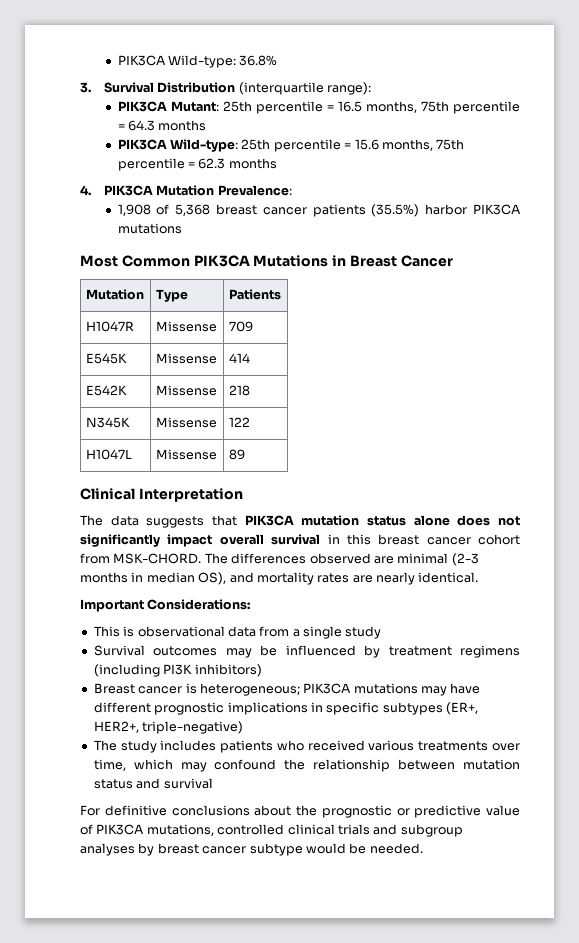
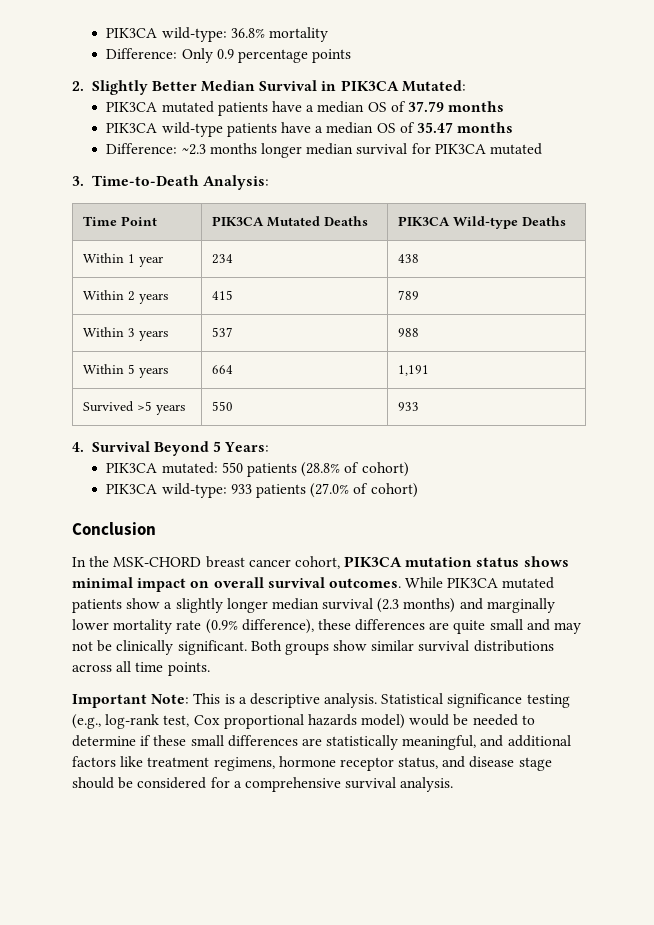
- PIK3CA Wild-type: 36.8%
- 3. Survival Distribution (interquartile range):
- PIK3CA Mutant: 25th percentile = 16.5 months, 75th percentile = 64.3 months
- PIK3CA Wild-type: 25th percentile = 15.6 months, 75th percentile = 62.3 months
- 4. PIK3CA Mutation Prevalence:
- 1,908 of 5,368 breast cancer patients (35.5%) harbor PIK3CA mutations
- Most Common PIK3CA Mutations in Breast Cancer
- Mutation | Type | Patients
- H1047R | Missense | 709
- E545K | Missense | 414
- E542K | Missense | 218
- N345K | Missense | 122
- H1047L | Missense | 89
- Clinical Interpretation
- The data suggests that PIK3CA mutation status alone does not significantly impact overall survival in this breast cancer cohort from MSK-CHORD. The differences observed are minimal (2-3 months in median OS), and mortality rates are nearly identical.
+ PIK3CA wild-type: 36.8% mortality
+ Difference: Only 0.9 percentage points
+ 2. Slightly Better Median Survival in PIK3CA Mutated:
+ PIK3CA mutated patients have a median OS of 37.79 months
+ PIK3CA wild-type patients have a median OS of 35.47 months
+ Difference: ~2.3 months longer median survival for PIK3CA mutated
+ 3. Time-to-Death Analysis:
+ Time Point | PIK3CA Mutated Deaths | PIK3CA Wild-type Deaths
+ Within 1 year | 234 | 438
+ Within 2 years | 415 | 789
+ Within 3 years | 537 | 988
+ Within 5 years | 664 | 1,191
+ Survived >5 years | 550 | 933
+ 4. Survival Beyond 5 Years:
+ PIK3CA mutated: 550 patients (28.8% of cohort)
+ PIK3CA wild-type: 933 patients (27.0% of cohort)
+ Conclusion
+ In the MSK-CHORD breast cancer cohort, PIK3CA mutation status shows minimal impact on overall survival outcomes. While PIK3CA mutated patients show a slightly longer median survival (2.3 months) and marginally lower mortality rate (0.9% difference), these differences are quite small and may not be clinically significant. Both groups show similar survival distributions across all time points.
- Important Considerations:
- This is observational data from a single study
- Survival outcomes may be influenced by treatment regimens (including PI3K inhibitors)
- Breast cancer is heterogeneous; PIK3CA mutations may have different prognostic implications in specific subtypes (ER+, HER2+, triple-negative)
- The study includes patients who received various treatments over time, which may confound the relationship between mutation status and survival
- For definitive conclusions about the prognostic or predictive value of PIK3CA mutations, controlled clinical trials and subgroup analyses by breast cancer subtype would be needed.
+ Important Note: This is a descriptive analysis. Statistical significance testing (e.g., log-rank test, Cox proportional hazards model) would be needed to determine if these small differences are statistically meaningful, and additional factors like treatment regimens, hormone receptor status, and disease stage should be considered for a comprehensive survival analysis.

